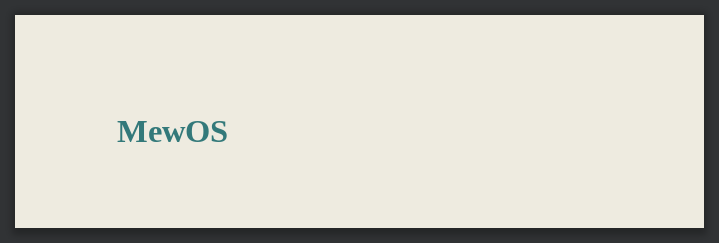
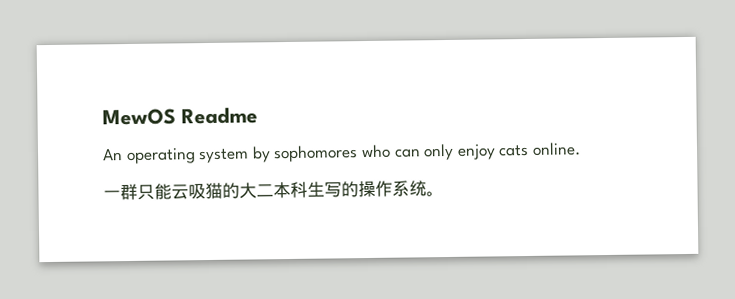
- MewOS
+ MewOS Readme
+ An operating system by sophomores who can only enjoy cats online.
+ 一群只能云吸猫的大二本科生写的操作系统。

